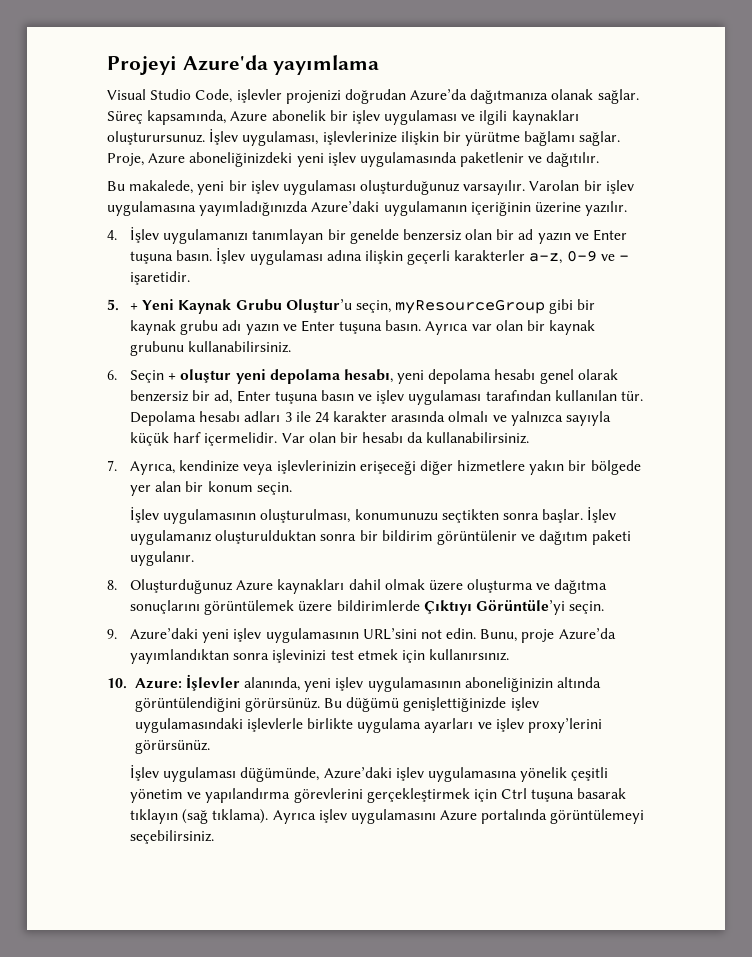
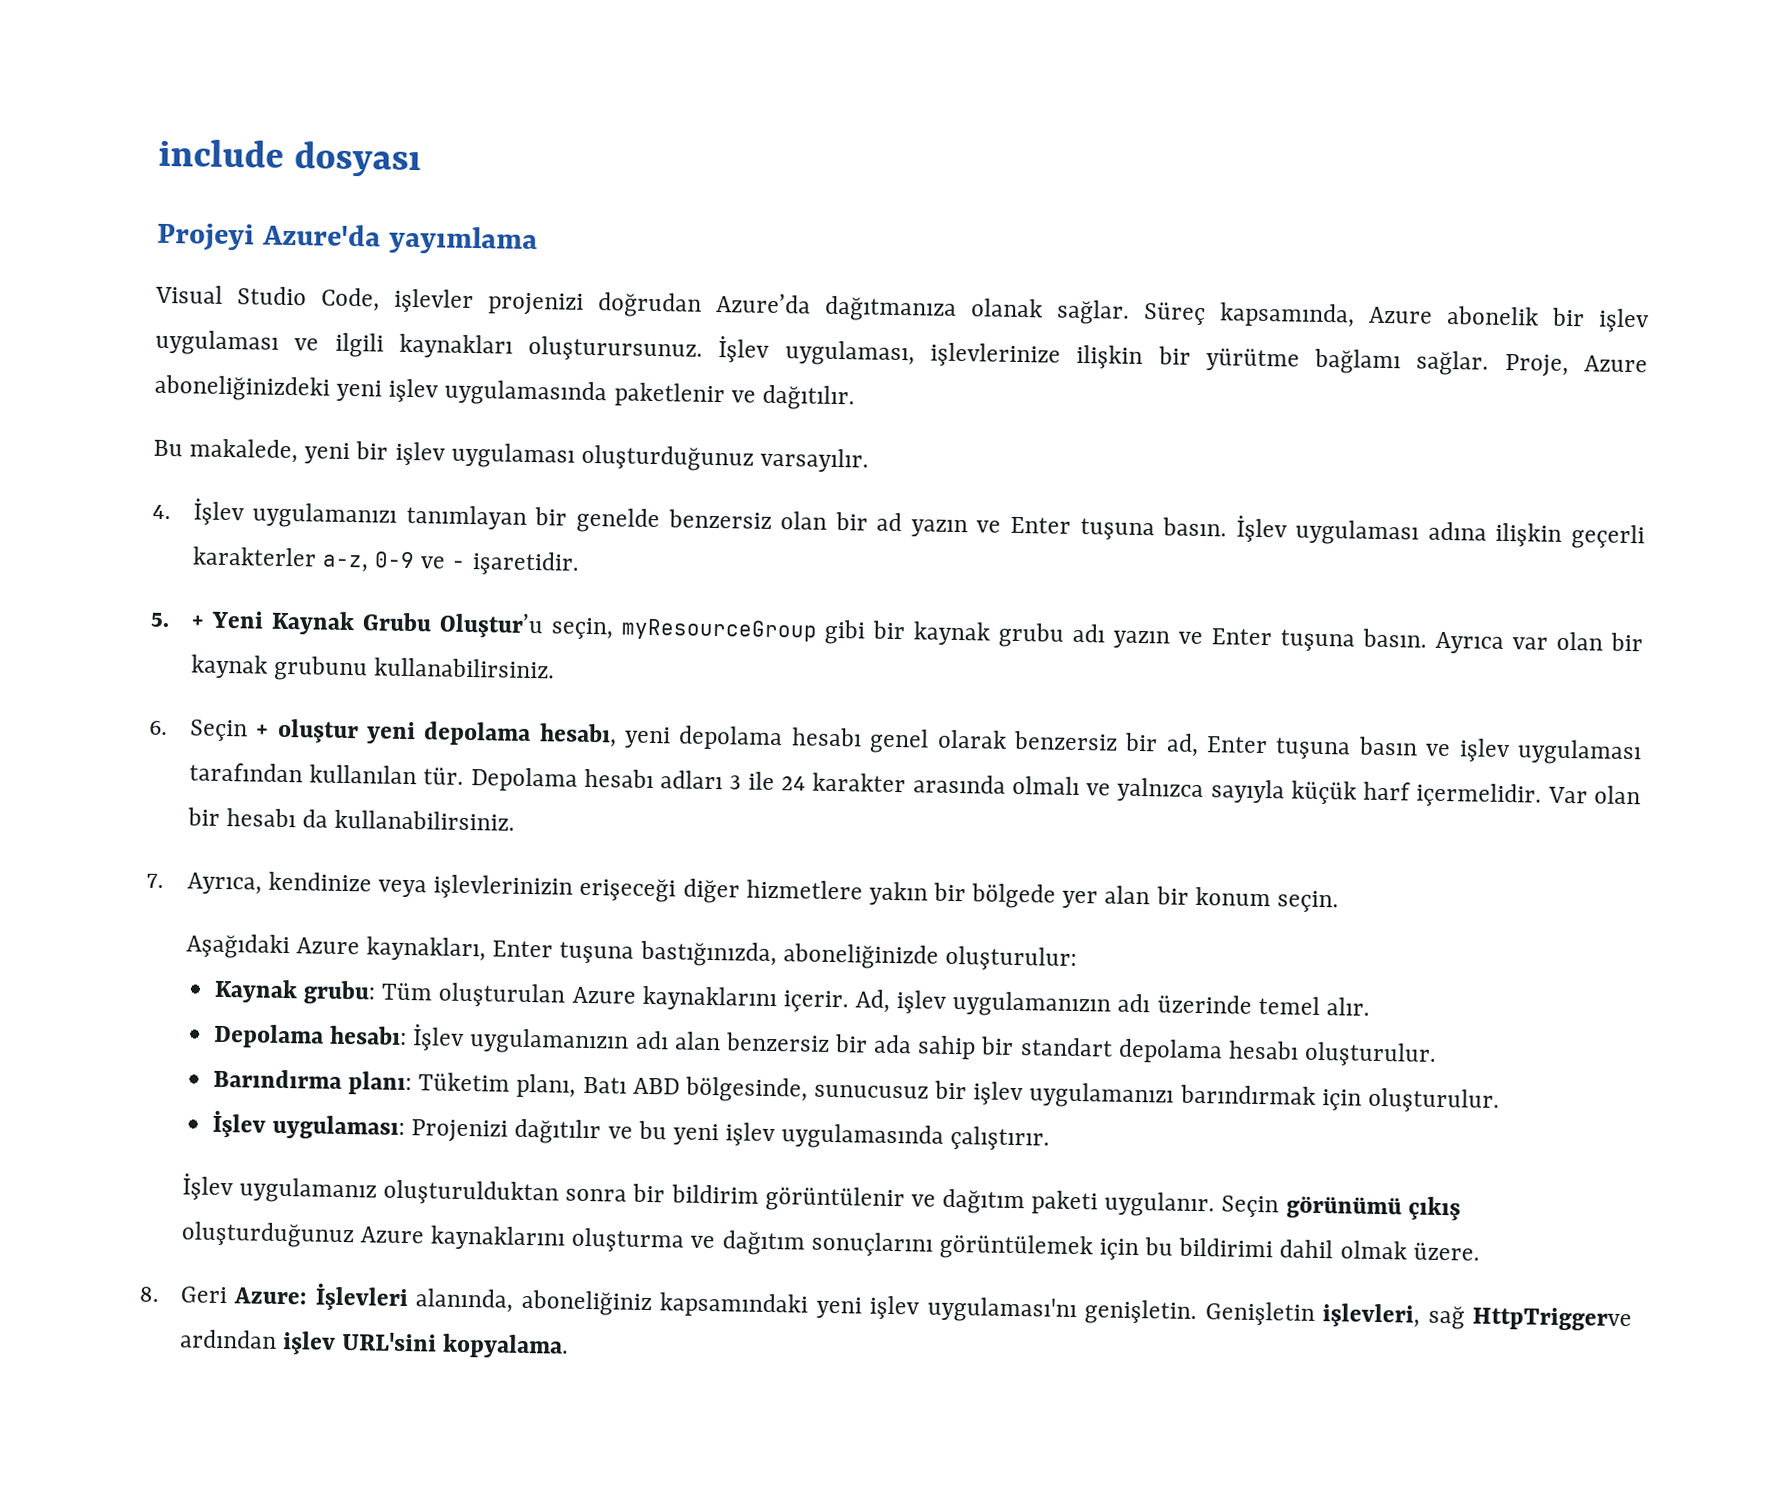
+ include dosyası
- Varolan bir işlev uygulamasına yayımladığınızda Azure’daki uygulamanın içeriğinin üzerine yazılır.
- İşlev uygulamasının oluşturulması, konumunuzu seçtikten sonra başlar. İşlev uygulamanız oluşturulduktan sonra bir bildirim görüntülenir ve dağıtım paketi uygulanır.
- 8. Oluşturduğunuz Azure kaynakları dahil olmak üzere oluşturma ve dağıtma sonuçlarını görüntülemek üzere bildirimlerde Çıktıyı Görüntüle’yi seçin.
- 9. Azure’daki yeni işlev uygulamasının URL’sini not edin. Bunu, proje Azure’da yayımlandıktan sonra işlevinizi test etmek için kullanırsınız.
- 10. Azure: İşlevler alanında, yeni işlev uygulamasının aboneliğinizin altında görüntülendiğini görürsünüz. Bu düğümü genişlettiğinizde işlev uygulamasındaki işlevlerle birlikte uygulama ayarları ve işlev proxy’lerini görürsünüz.
- İşlev uygulaması düğümünde, Azure’daki işlev uygulamasına yönelik çeşitli yönetim ve yapılandırma görevlerini gerçekleştirmek için Ctrl tuşuna basarak tıklayın (sağ tıklama). Ayrıca işlev uygulamasını Azure portalında görüntülemeyi seçebilirsiniz.
+ Aşağıdaki Azure kaynakları, Enter tuşuna bastığınızda, aboneliğinizde oluşturulur:
+ Kaynak grubu: Tüm oluşturulan Azure kaynaklarını içerir. Ad, işlev uygulamanızın adı üzerinde temel alır.
+ Depolama hesabı: İşlev uygulamanızın adı alan benzersiz bir ada sahip bir standart depolama hesabı oluşturulur.
+ Barındırma planı: Tüketim planı, Batı ABD bölgesinde, sunucusuz bir işlev uygulamanızı barındırmak için oluşturulur.
+ İşlev uygulaması: Projenizi dağıtılır ve bu yeni işlev uygulamasında çalıştırır.
+ İşlev uygulamanız oluşturulduktan sonra bir bildirim görüntülenir ve dağıtım paketi uygulanır. Seçin görünümü çıkış oluşturduğunuz Azure kaynaklarını oluşturma ve dağıtım sonuçlarını görüntülemek için bu bildirimi dahil olmak üzere.
+ 8. Geri Azure: İşlevleri alanında, aboneliğiniz kapsamındaki yeni işlev uygulaması'nı genişletin. Genişletin işlevleri, sağ HttpTriggerve ardından işlev URL'sini kopyalama.

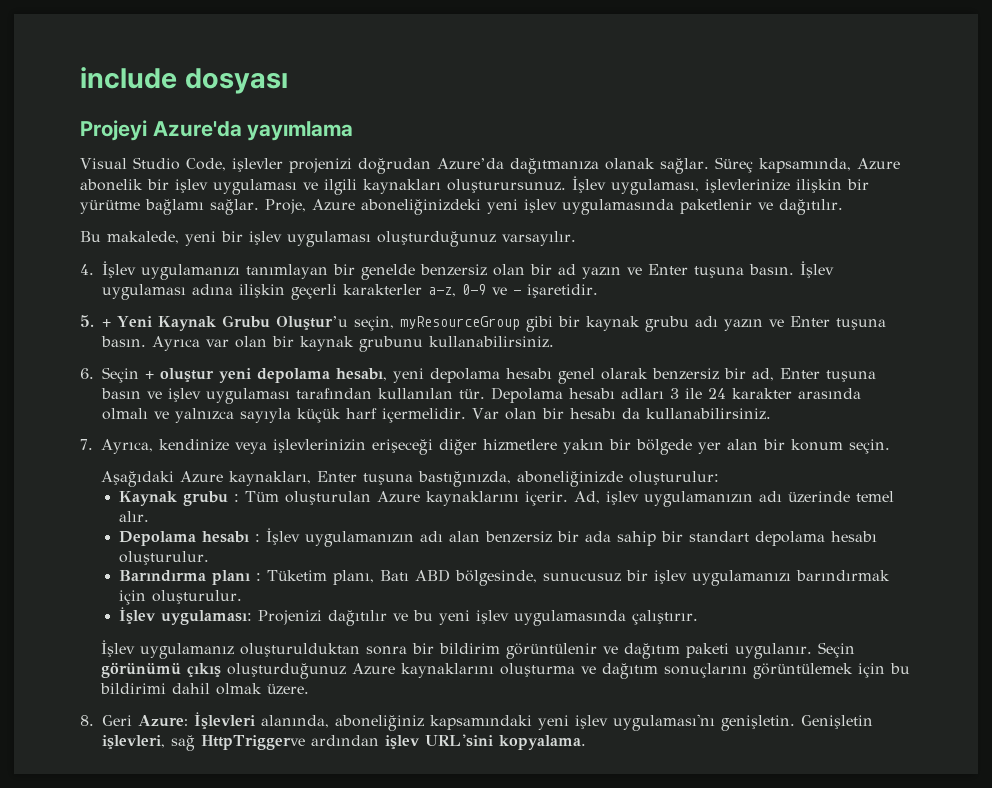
- Kaynak grubu: Tüm oluşturulan Azure kaynaklarını içerir.
+ Kaynak grubu : Tüm oluşturulan Azure kaynaklarını içerir.
- Depolama hesabı: İşlev uygulamanızın adı alan benzersiz bir ada sahip bir standart depolama hesabı oluşturulur.
+ Depolama hesabı : İşlev uygulamanızın adı alan benzersiz bir ada sahip bir standart depolama hesabı oluşturulur.
- Barındırma planı: Tüketim planı, Batı ABD bölgesinde, sunucusuz bir işlev uygulamanızı barındırmak için oluşturulur.
+ Barındırma planı : Tüketim planı, Batı ABD bölgesinde, sunucusuz bir işlev uygulamanızı barındırmak için oluşturulur.

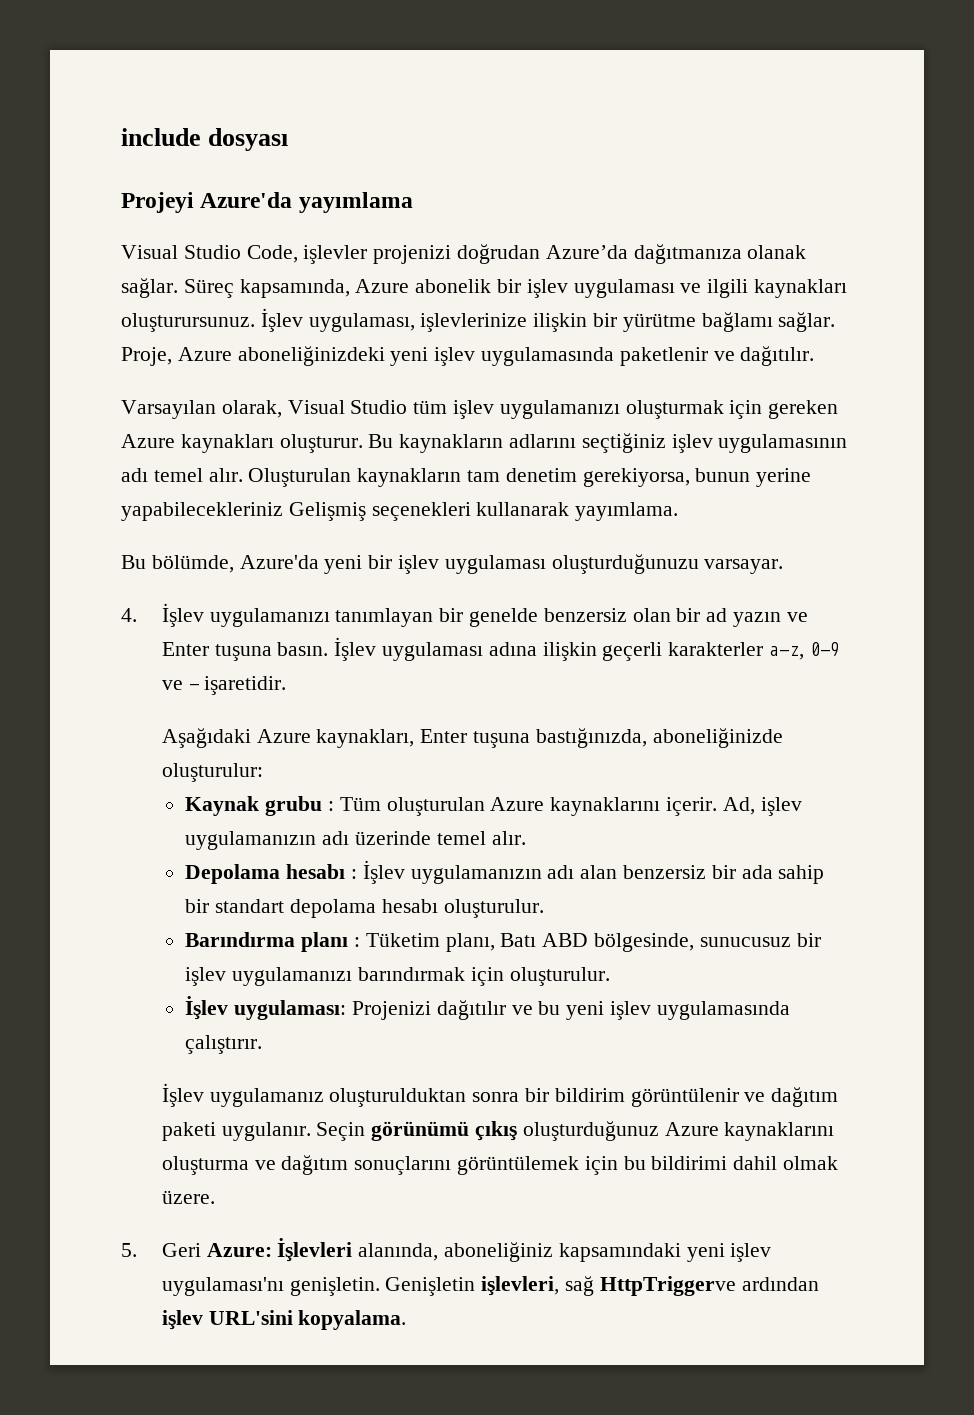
- Bu makalede, yeni bir işlev uygulaması oluşturduğunuz varsayılır.
+ Varsayılan olarak, Visual Studio tüm işlev uygulamanızı oluşturmak için gereken Azure kaynakları oluşturur. Bu kaynakların adlarını seçtiğiniz işlev uygulamasının adı temel alır. Oluşturulan kaynakların tam denetim gerekiyorsa, bunun yerine yapabilecekleriniz Gelişmiş seçenekleri kullanarak yayımlama.
+ Bu bölümde, Azure'da yeni bir işlev uygulaması oluşturduğunuzu varsayar.
- 5. + Yeni Kaynak Grubu Oluştur’u seçin, myResourceGroup gibi bir kaynak grubu adı yazın ve Enter tuşuna basın. Ayrıca var olan bir kaynak grubunu kullanabilirsiniz.
- 6. Seçin + oluştur yeni depolama hesabı, yeni depolama hesabı genel olarak benzersiz bir ad, Enter tuşuna basın ve işlev uygulaması tarafından kullanılan tür. Depolama hesabı adları 3 ile 24 karakter arasında olmalı ve yalnızca sayıyla küçük harf içermelidir. Var olan bir hesabı da kullanabilirsiniz.
- 7. Ayrıca, kendinize veya işlevlerinizin erişeceği diğer hizmetlere yakın bir bölgede yer alan bir konum seçin.
- 8. Geri Azure: İşlevleri alanında, aboneliğiniz kapsamındaki yeni işlev uygulaması'nı genişletin.
+ 5. Geri Azure: İşlevleri alanında, aboneliğiniz kapsamındaki yeni işlev uygulaması'nı genişletin.

